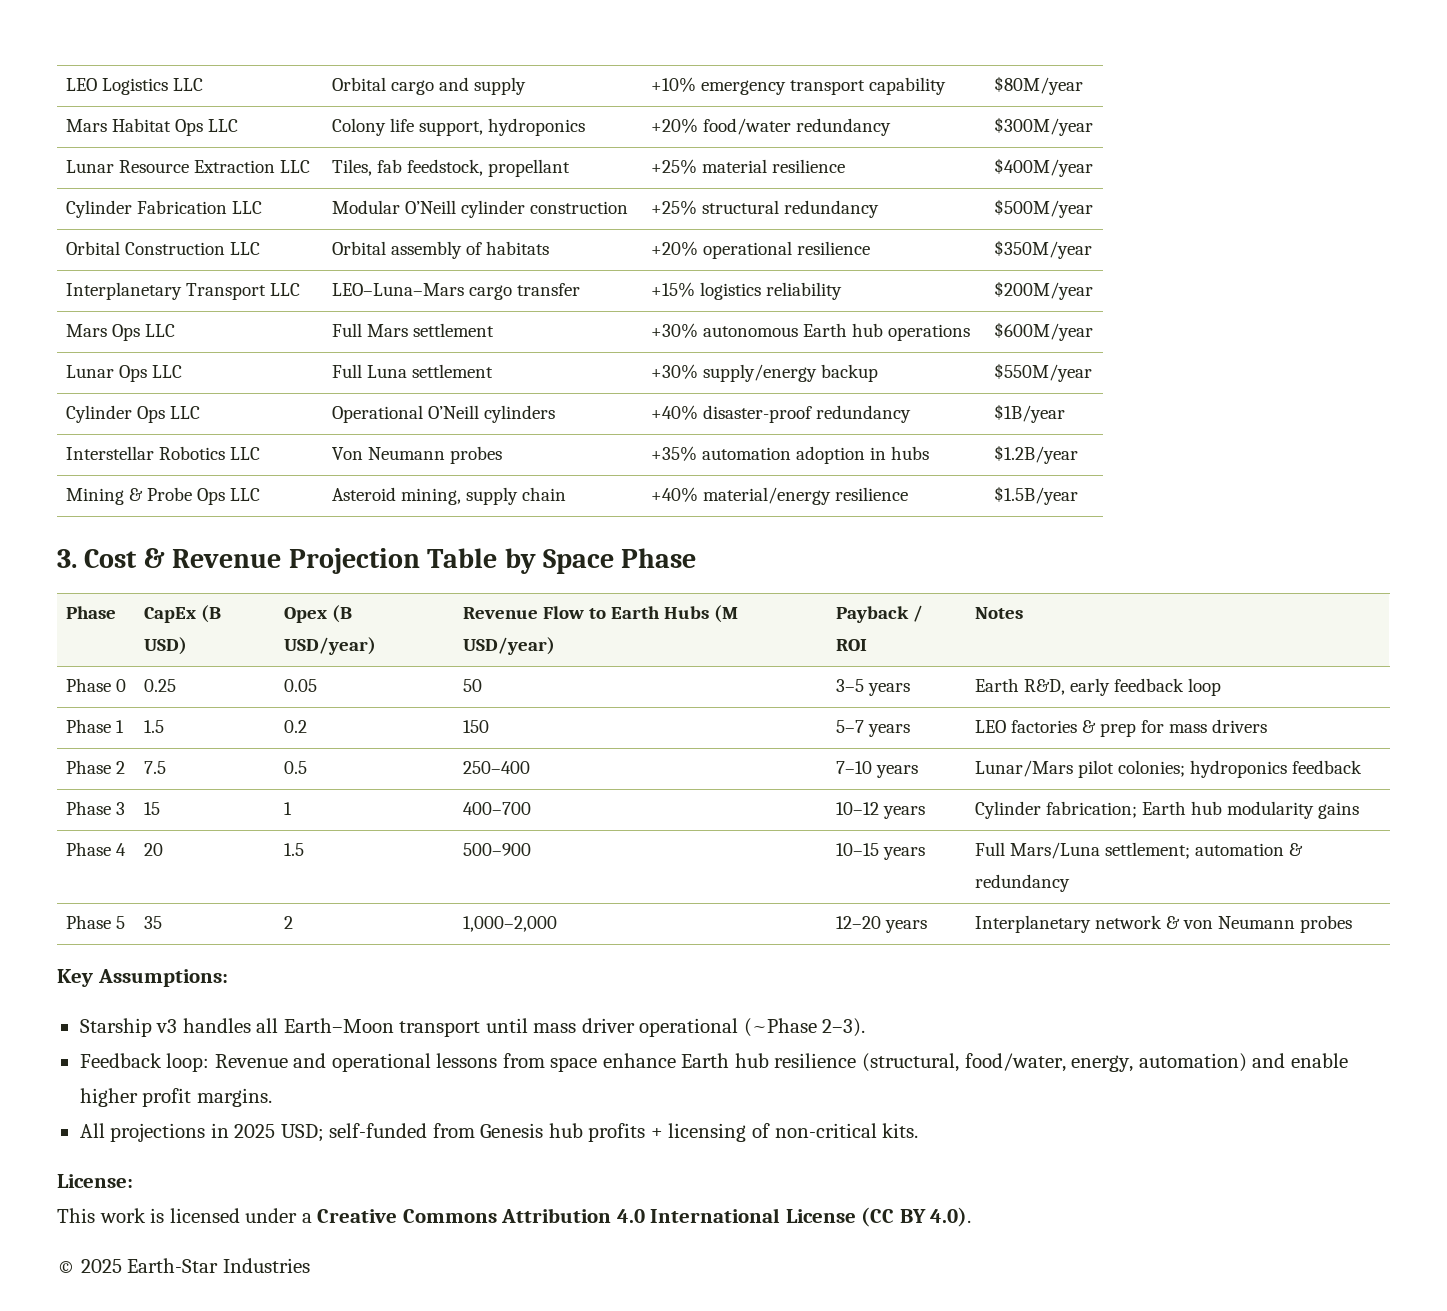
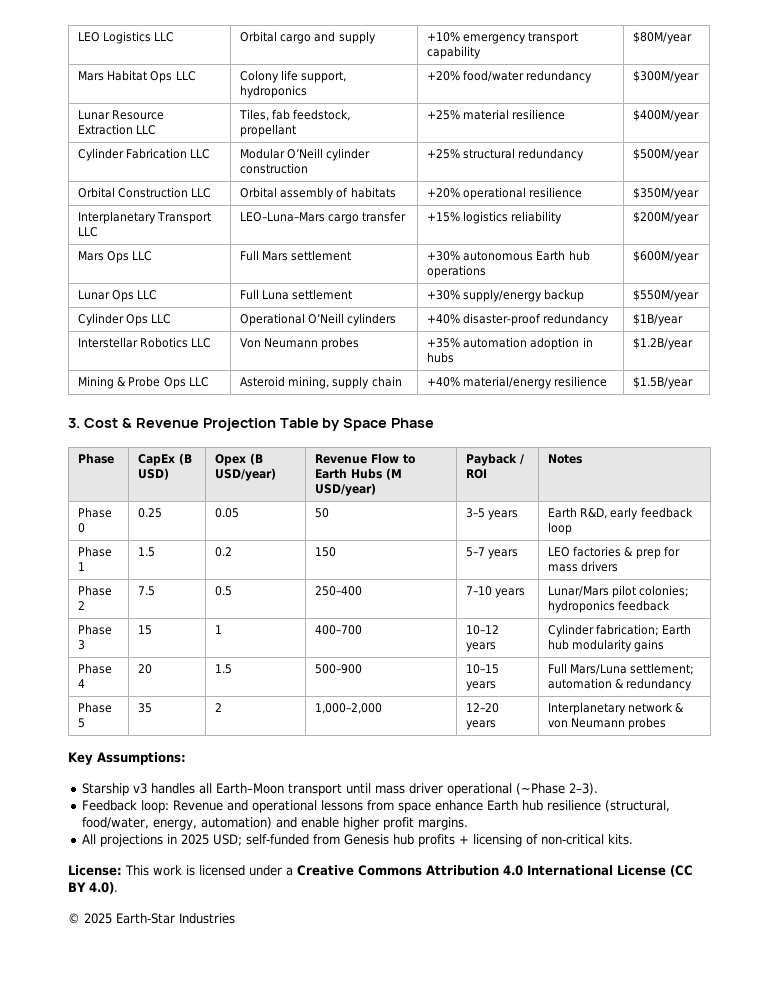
- License:
- This work is licensed under a Creative Commons Attribution 4.0 International License (CC BY 4.0).
+ License: This work is licensed under a Creative Commons Attribution 4.0 International License (CC BY 4.0).

